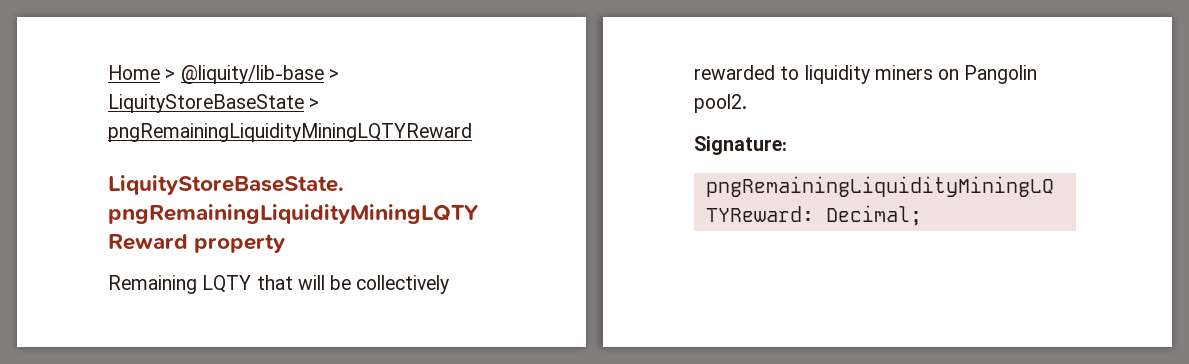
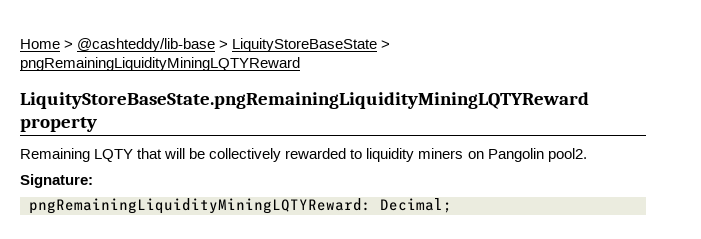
- Home > @liquity/lib-base > LiquityStoreBaseState > pngRemainingLiquidityMiningLQTYReward
+ Home > @cashteddy/lib-base > LiquityStoreBaseState > pngRemainingLiquidityMiningLQTYReward

